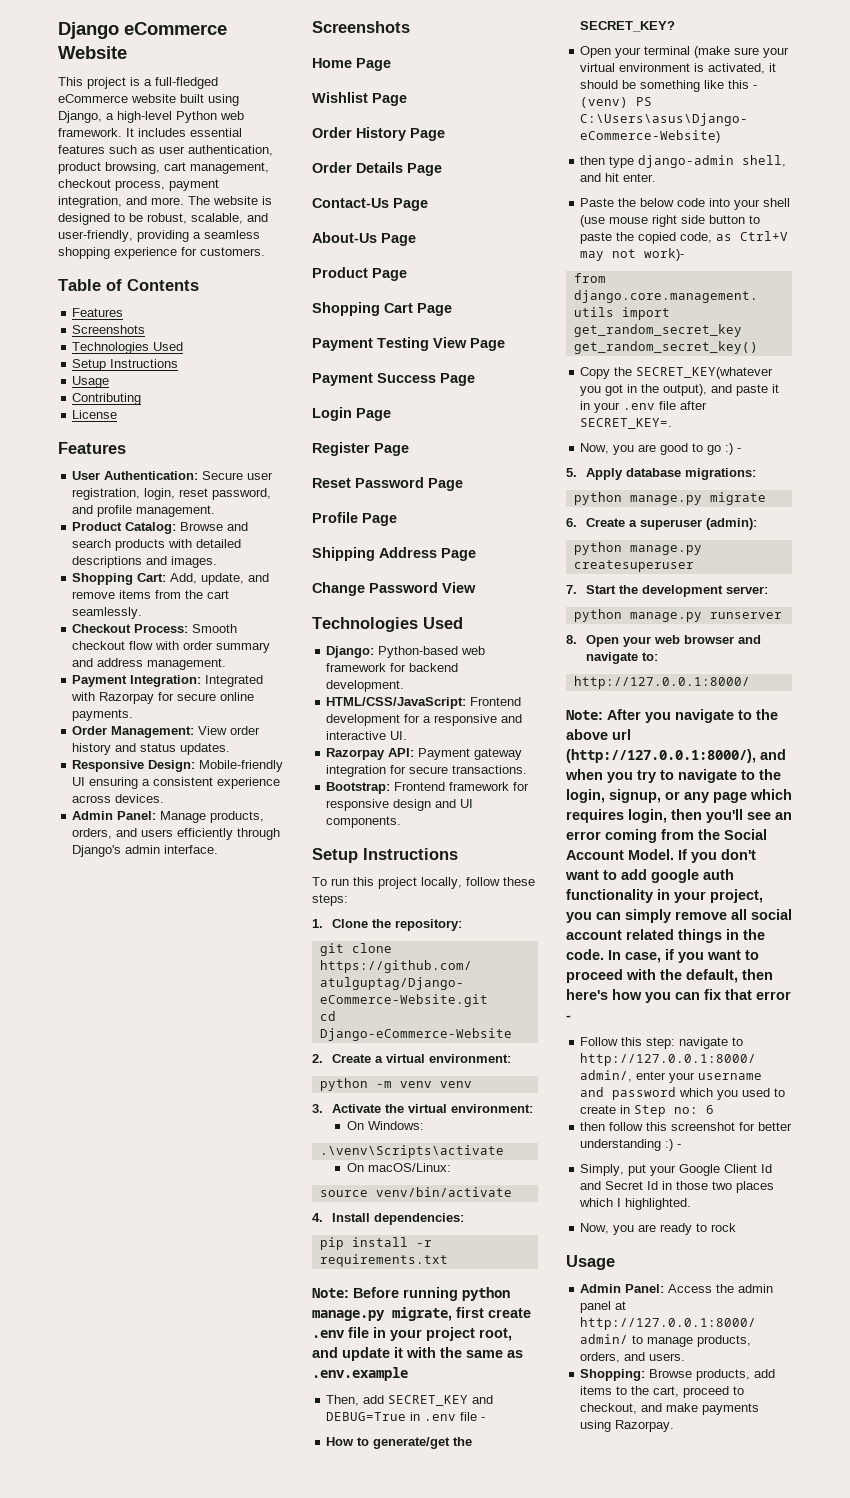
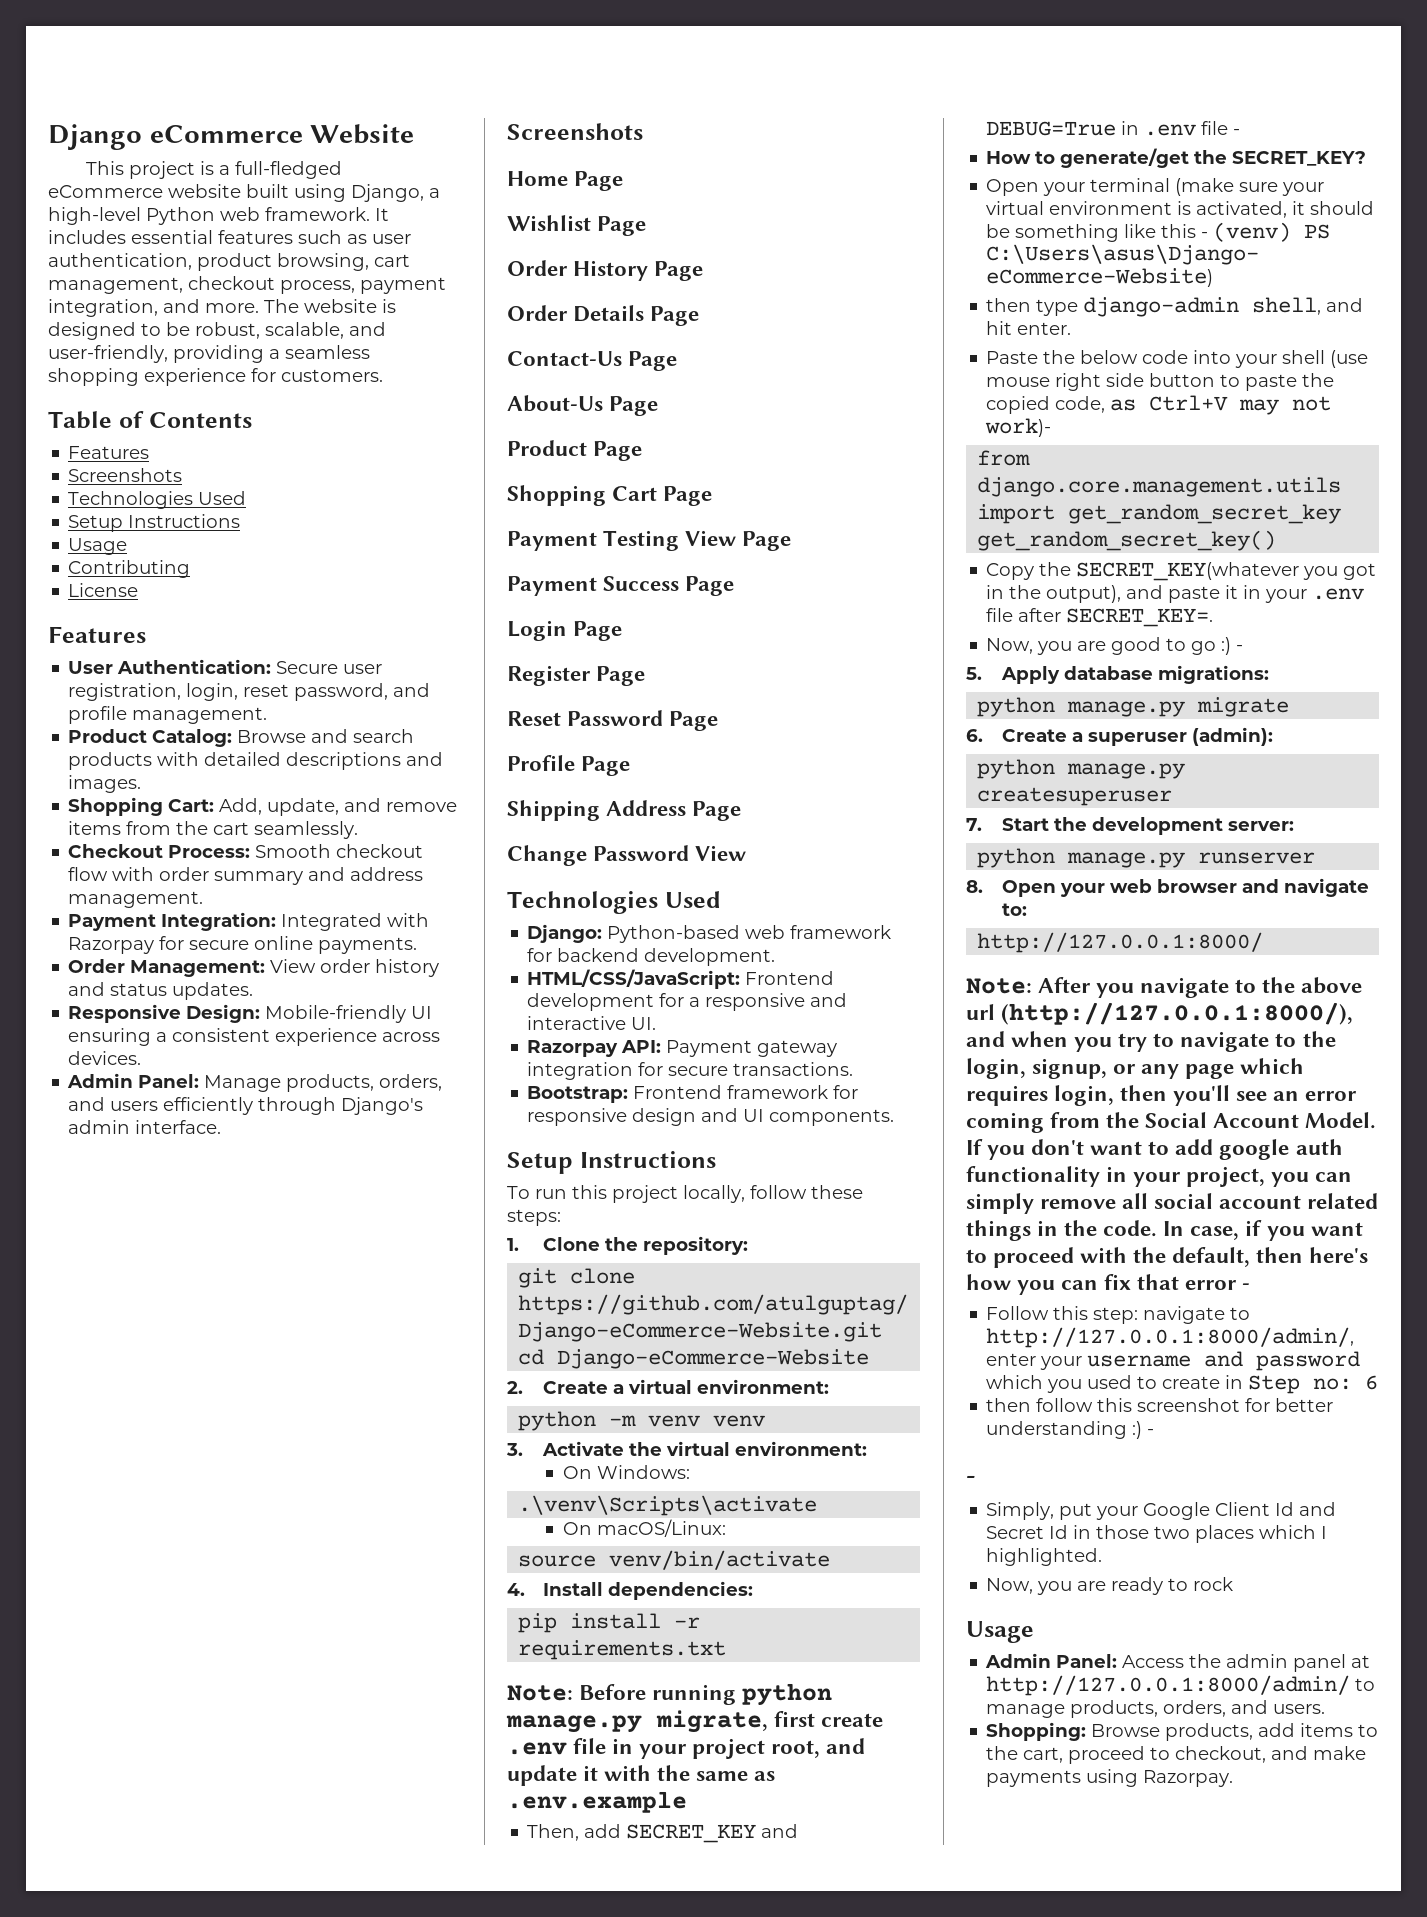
  then follow this screenshot for better understanding :) -
+ -

